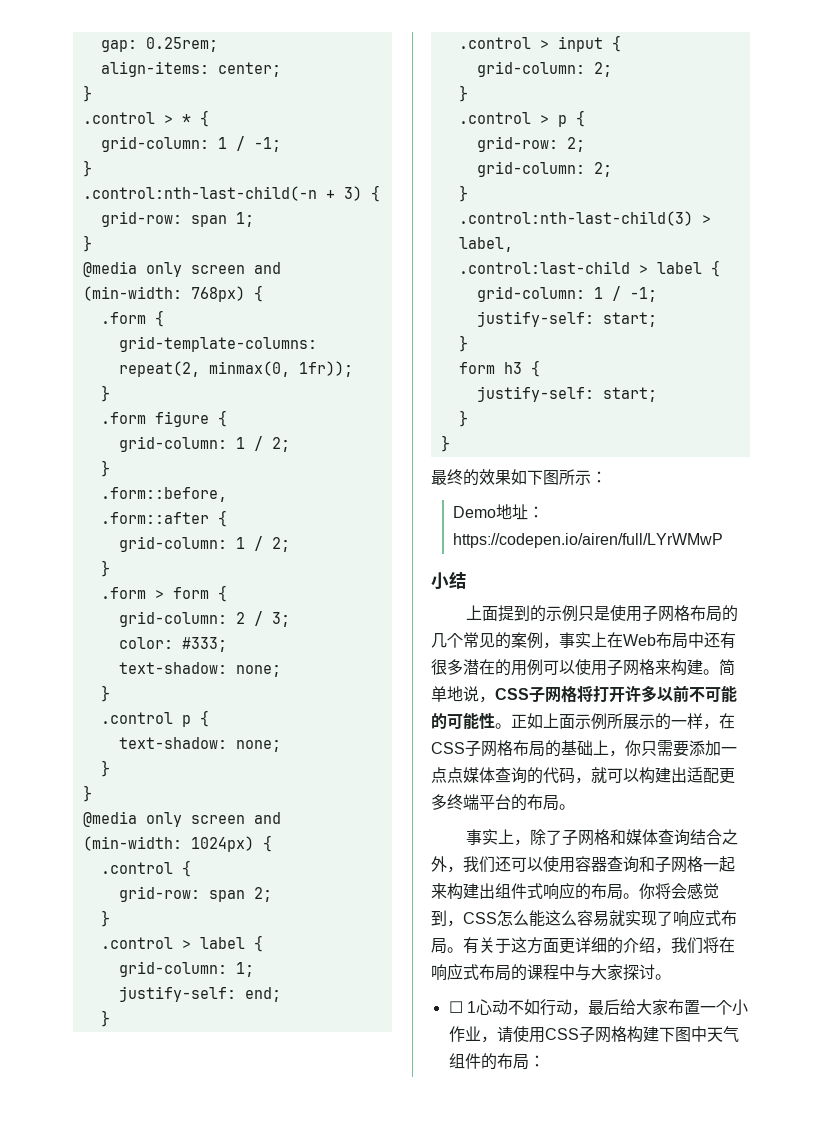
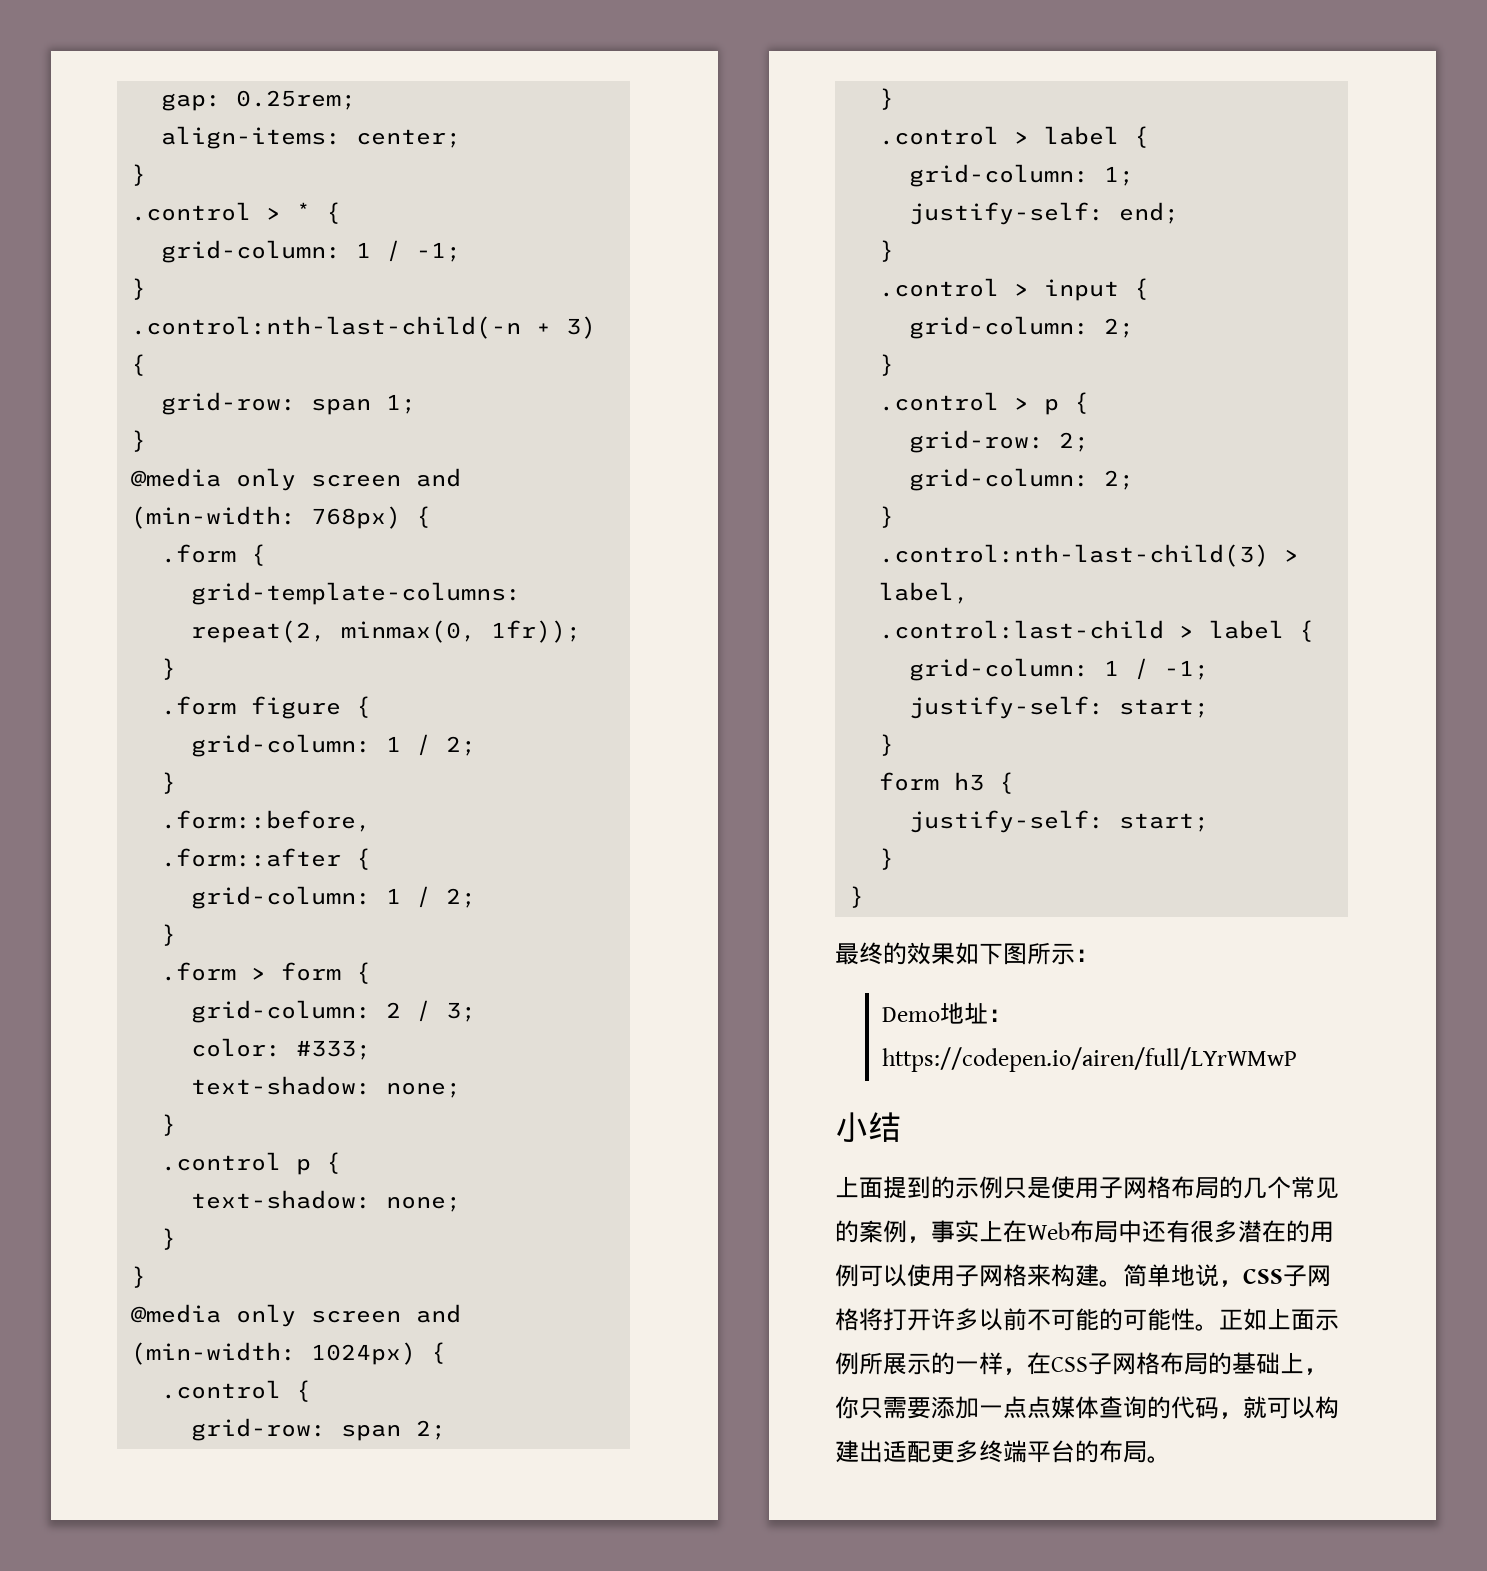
- 事实上，除了子网格和媒体查询结合之外，我们还可以使用容器查询和子网格一起来构建出组件式响应的布局。你将会感觉到，CSS怎么能这么容易就实现了响应式布局。有关于这方面更详细的介绍，我们将在响应式布局的课程中与大家探讨。
- ☐ 1心动不如行动，最后给大家布置一个小作业，请使用CSS子网格构建下图中天气组件的布局：

